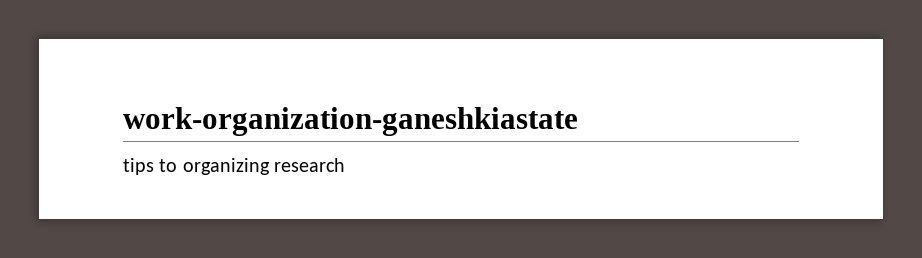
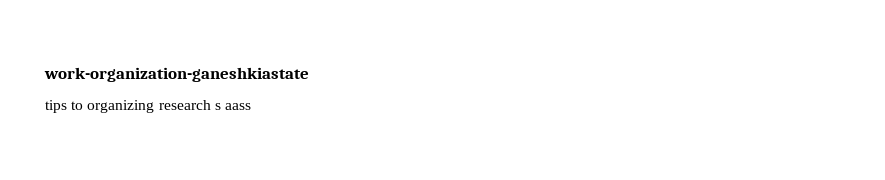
- tips to organizing research
+ tips to organizing research s aass

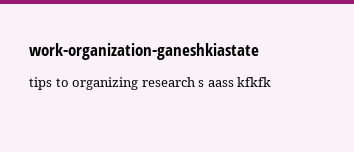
- tips to organizing research s aass
+ tips to organizing research s aass kfkfk

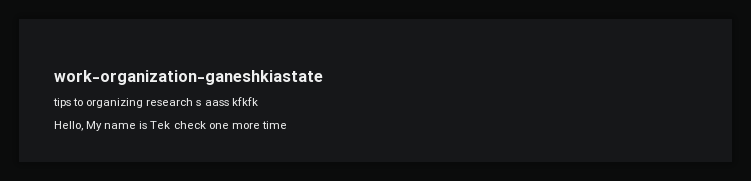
+ Hello, My name is Tek check one more time

